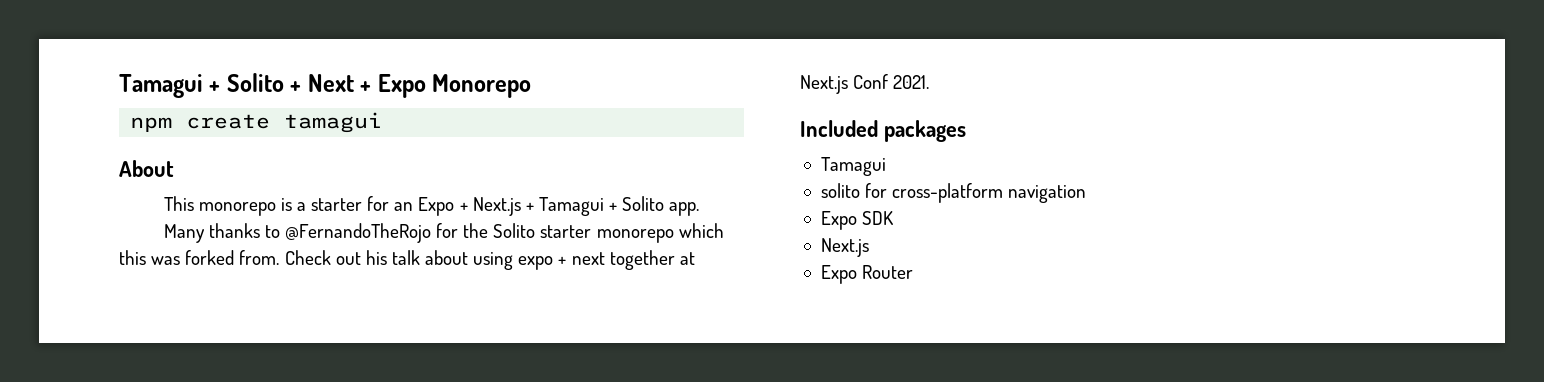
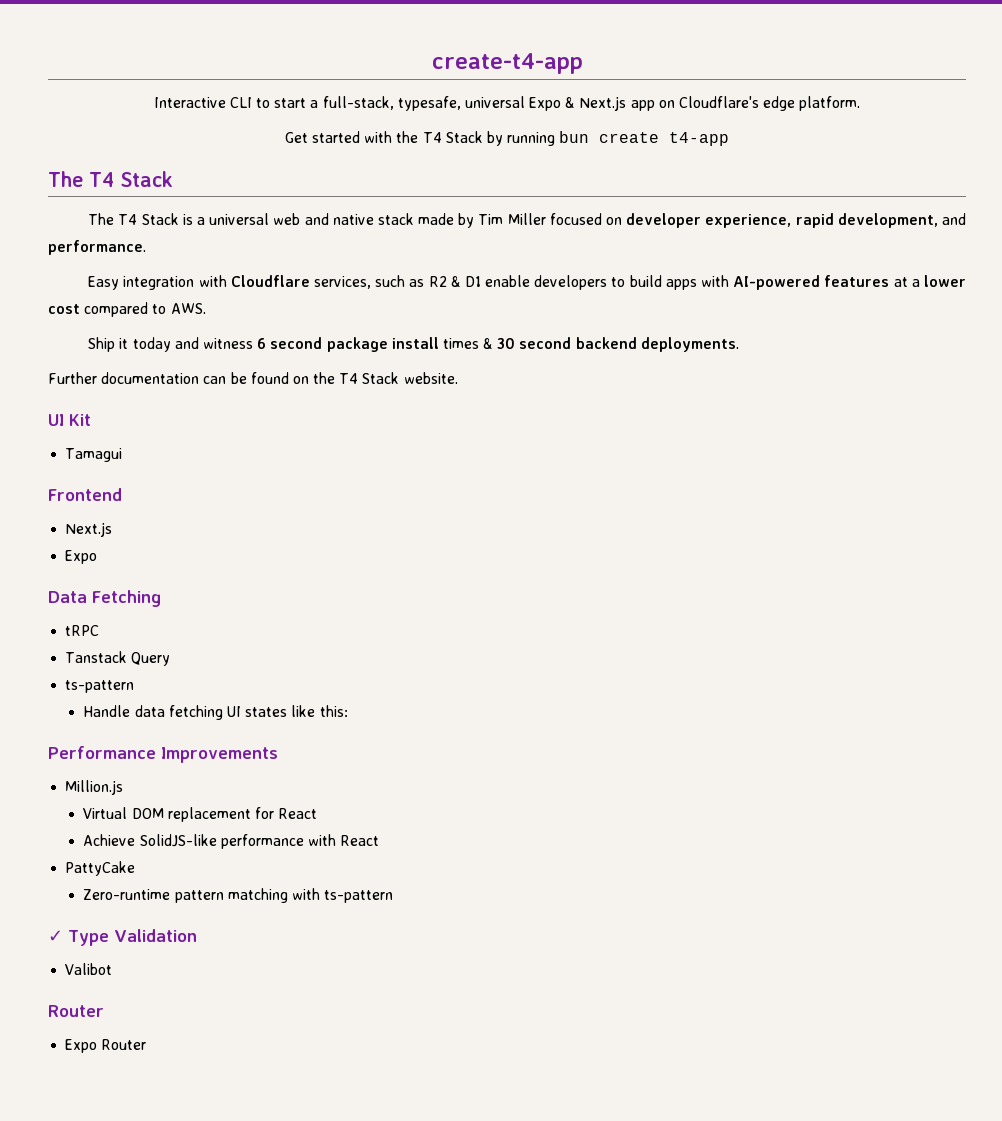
- Tamagui + Solito + Next + Expo Monorepo
- npm create tamagui
- About
- This monorepo is a starter for an Expo + Next.js + Tamagui + Solito app.
- Many thanks to @FernandoTheRojo for the Solito starter monorepo which this was forked from. Check out his talk about using expo + next together at Next.js Conf 2021.
- Included packages
+ create-t4-app
+ Interactive CLI to start a full-stack, typesafe, universal Expo & Next.js app on Cloudflare's edge platform.
+ Get started with the T4 Stack by running bun create t4-app
+ The T4 Stack
+ The T4 Stack is a universal web and native stack made by Tim Miller focused on developer experience, rapid development, and performance.
+ Easy integration with Cloudflare services, such as R2 & D1 enable developers to build apps with AI-powered features at a lower cost compared to AWS.
+ Ship it today and witness 6 second package install times & 30 second backend deployments.
+ Further documentation can be found on the T4 Stack website.
+ UI Kit
  Tamagui
- solito for cross-platform navigation
- Expo SDK
+ Frontend
  Next.js
+ Expo
+ Data Fetching
+ tRPC
+ Tanstack Query
+ ts-pattern
+ Handle data fetching UI states like this:
+ Performance Improvements
+ Million.js
+ Virtual DOM replacement for React
+ Achieve SolidJS-like performance with React
+ PattyCake
+ Zero-runtime pattern matching with ts-pattern
+ ✓ Type Validation
+ Valibot
+ Router

